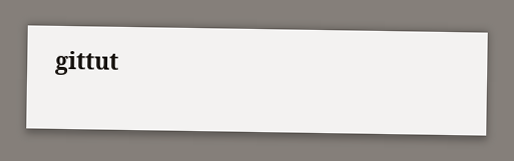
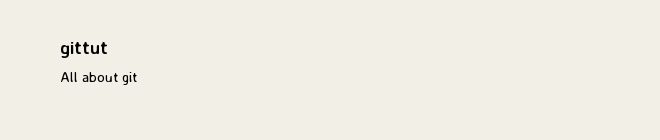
+ All about git

